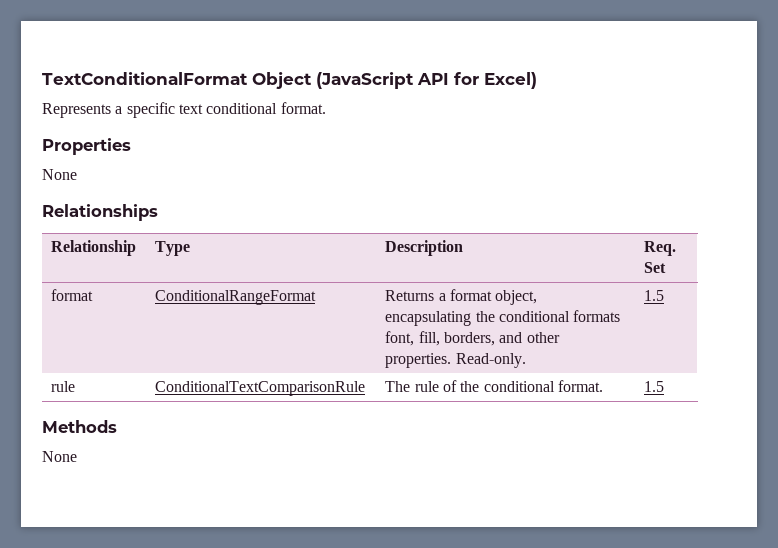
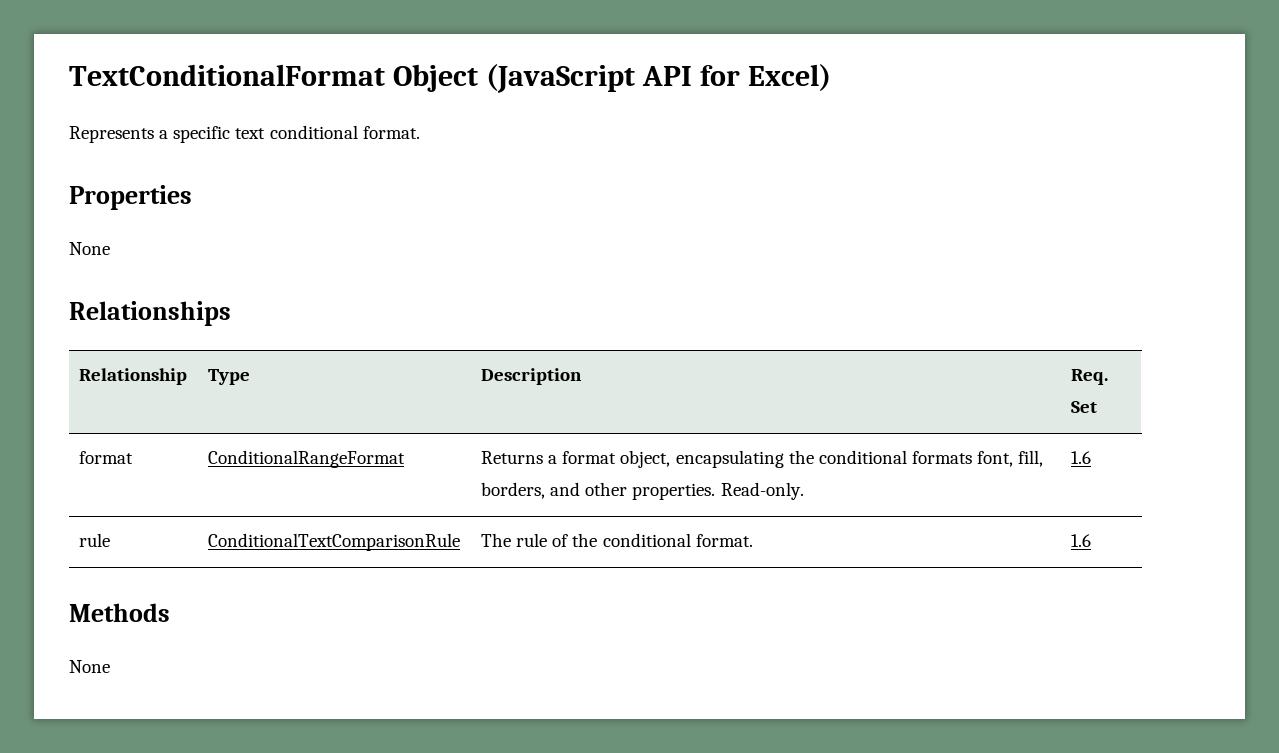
- format | ConditionalRangeFormat | Returns a format object, encapsulating the conditional formats font, fill, borders, and other properties. Read-only. | 1.5
+ format | ConditionalRangeFormat | Returns a format object, encapsulating the conditional formats font, fill, borders, and other properties. Read-only. | 1.6
- rule | ConditionalTextComparisonRule | The rule of the conditional format. | 1.5
+ rule | ConditionalTextComparisonRule | The rule of the conditional format. | 1.6

